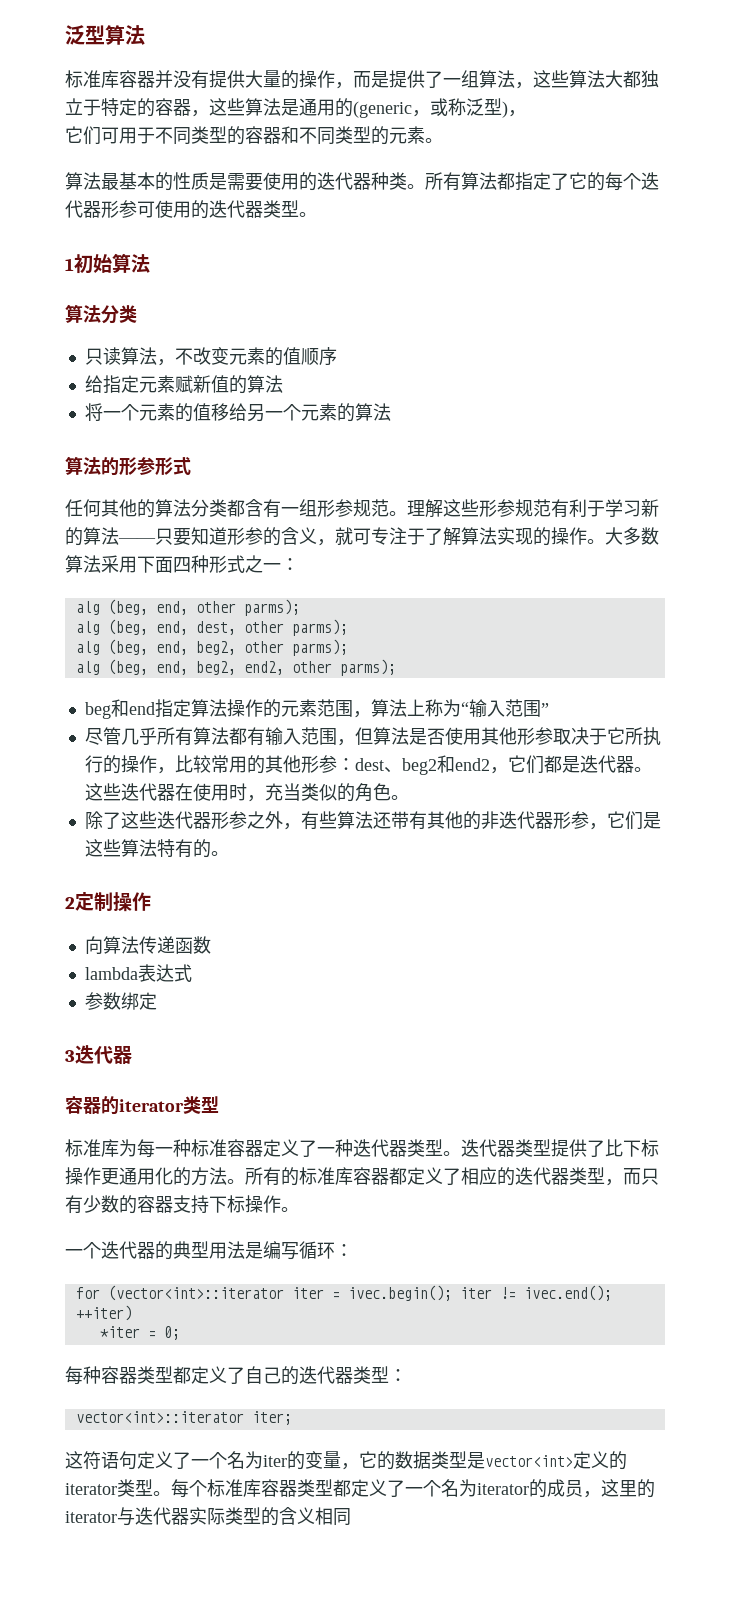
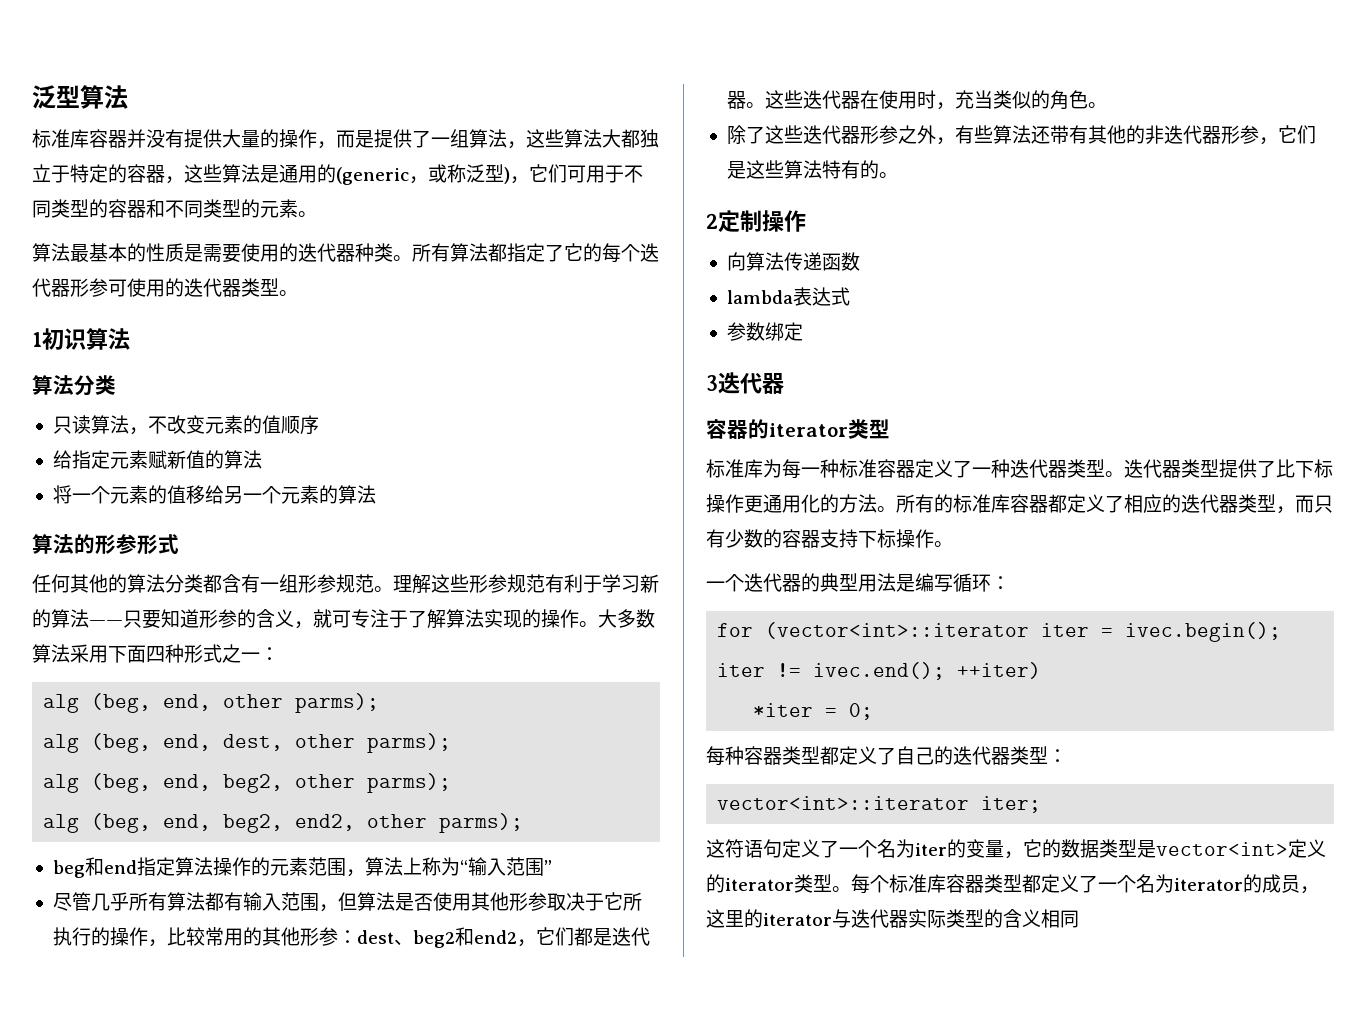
- 标准库容器并没有提供大量的操作，而是提供了一组算法，这些算法大都独立于特定的容器，这些算法是通用的(generic，或称泛型)，
- 它们可用于不同类型的容器和不同类型的元素。
+ 标准库容器并没有提供大量的操作，而是提供了一组算法，这些算法大都独立于特定的容器，这些算法是通用的(generic，或称泛型)，它们可用于不同类型的容器和不同类型的元素。
- 1初始算法
+ 1初识算法

